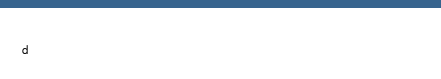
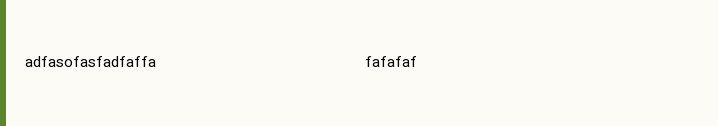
- d
+ adfasofasfadfaffa
+ fafafaf

